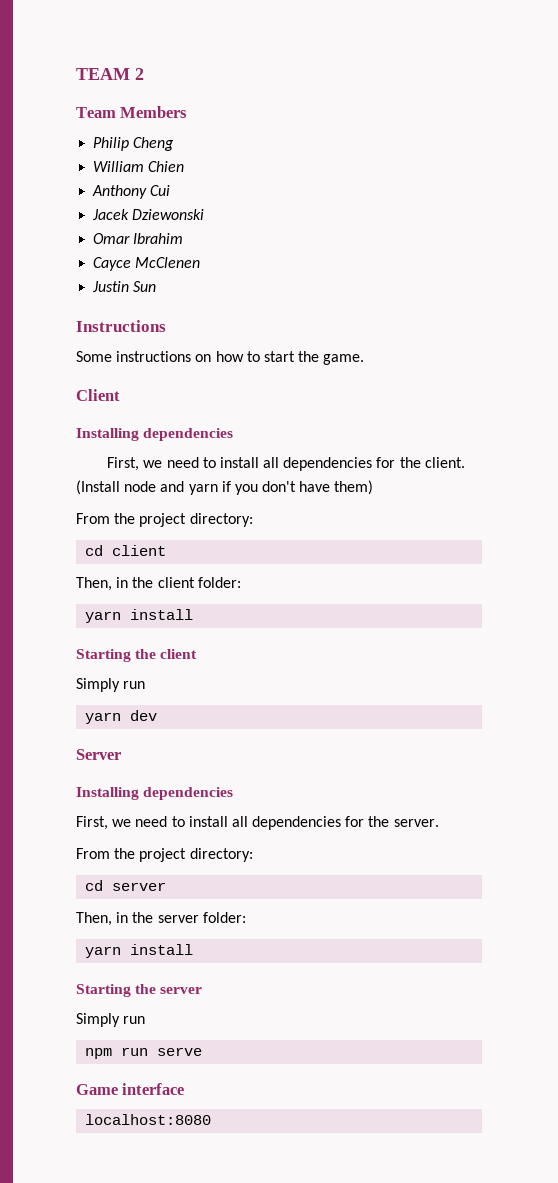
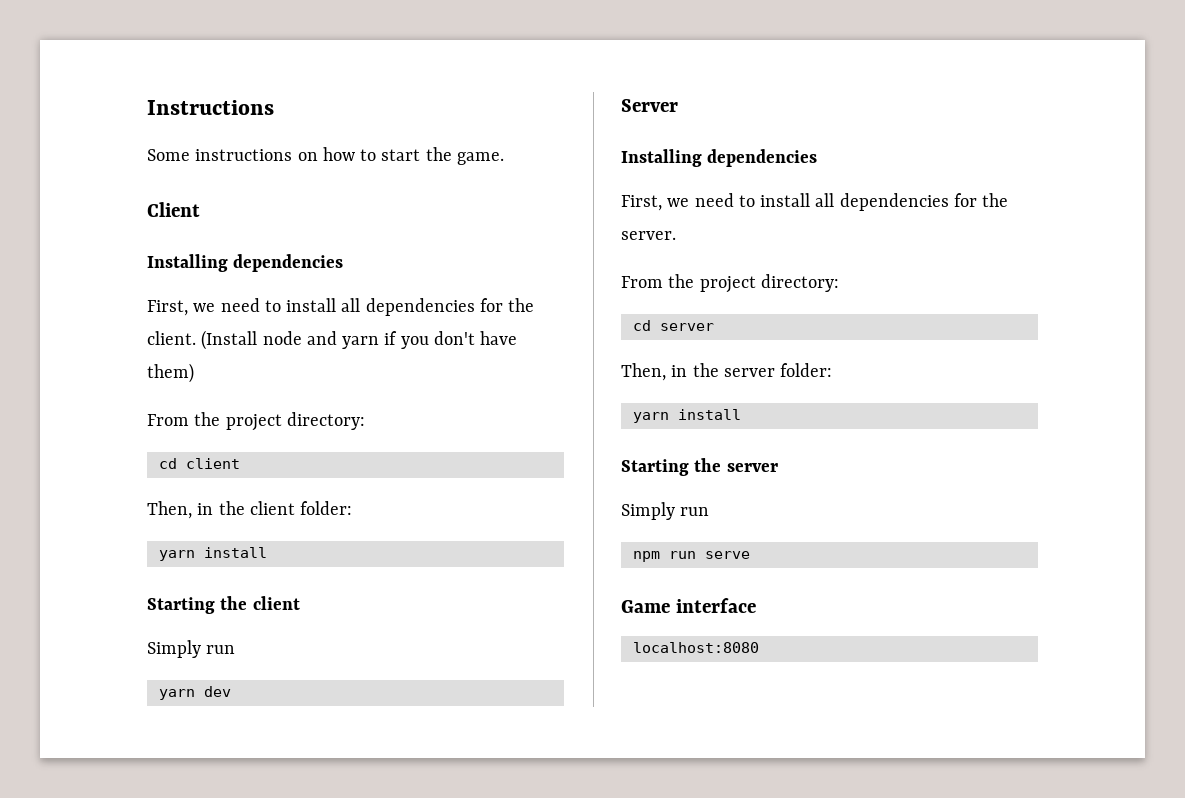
- TEAM 2
- Team Members
- Philip Cheng
- William Chien
- Anthony Cui
- Jacek Dziewonski
- Omar Ibrahim
- Cayce McClenen
- Justin Sun

